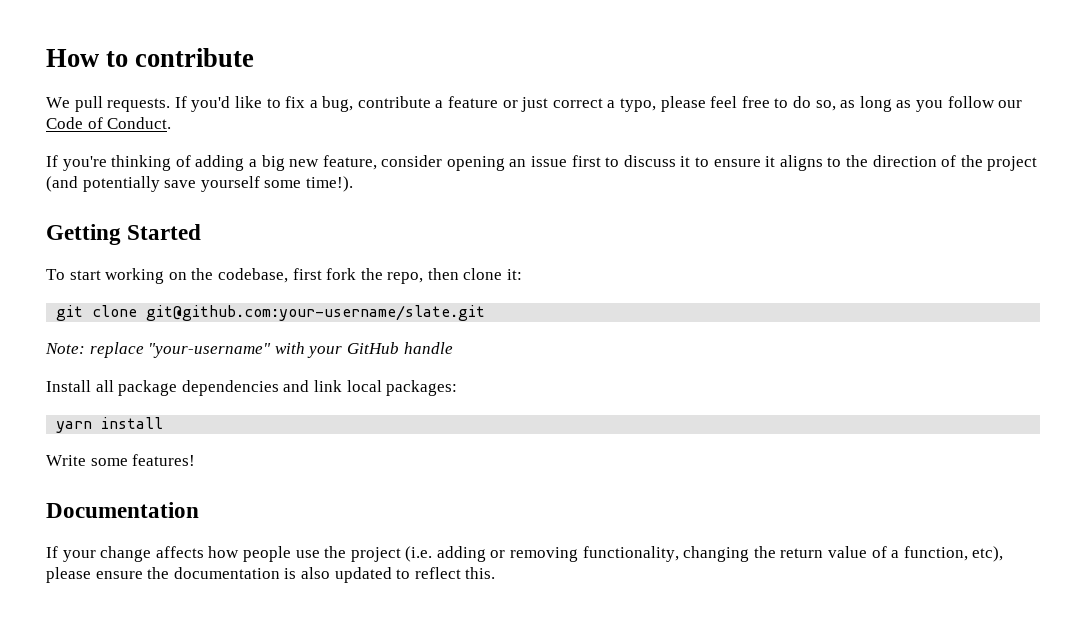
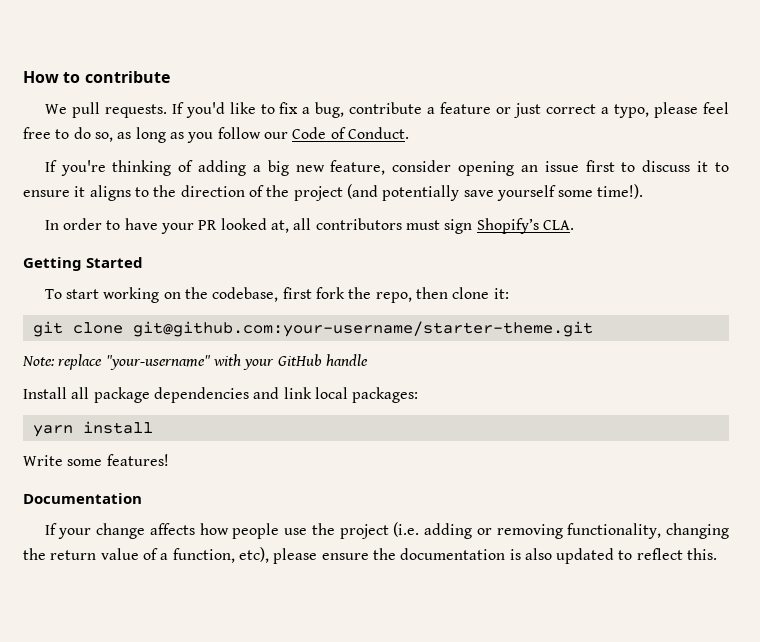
+ In order to have your PR looked at, all contributors must sign Shopify’s CLA.
- git clone git@github.com:your-username/slate.git
+ git clone git@github.com:your-username/starter-theme.git

